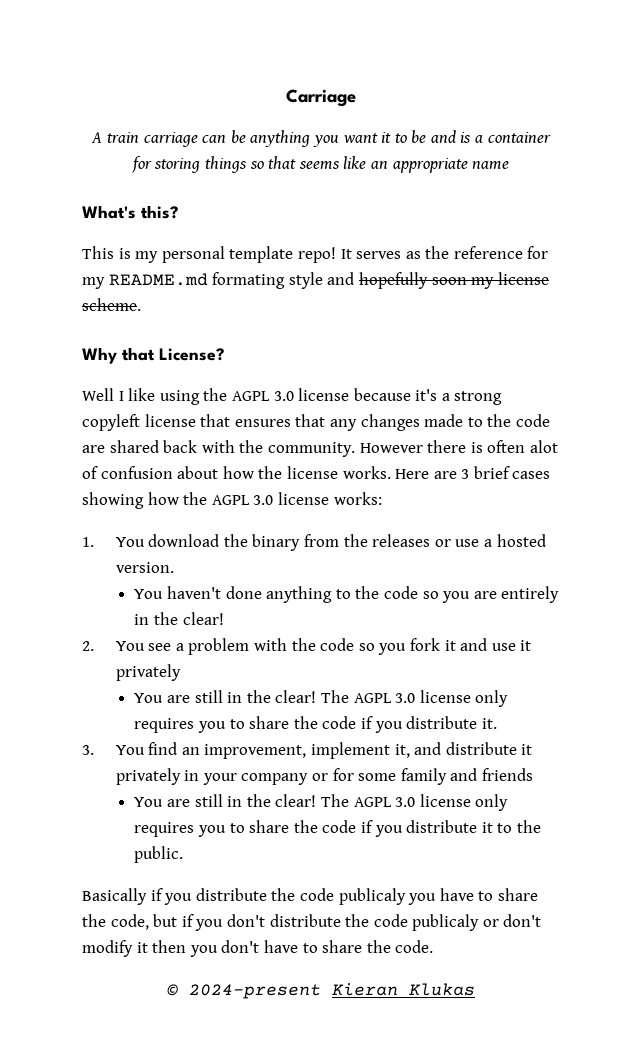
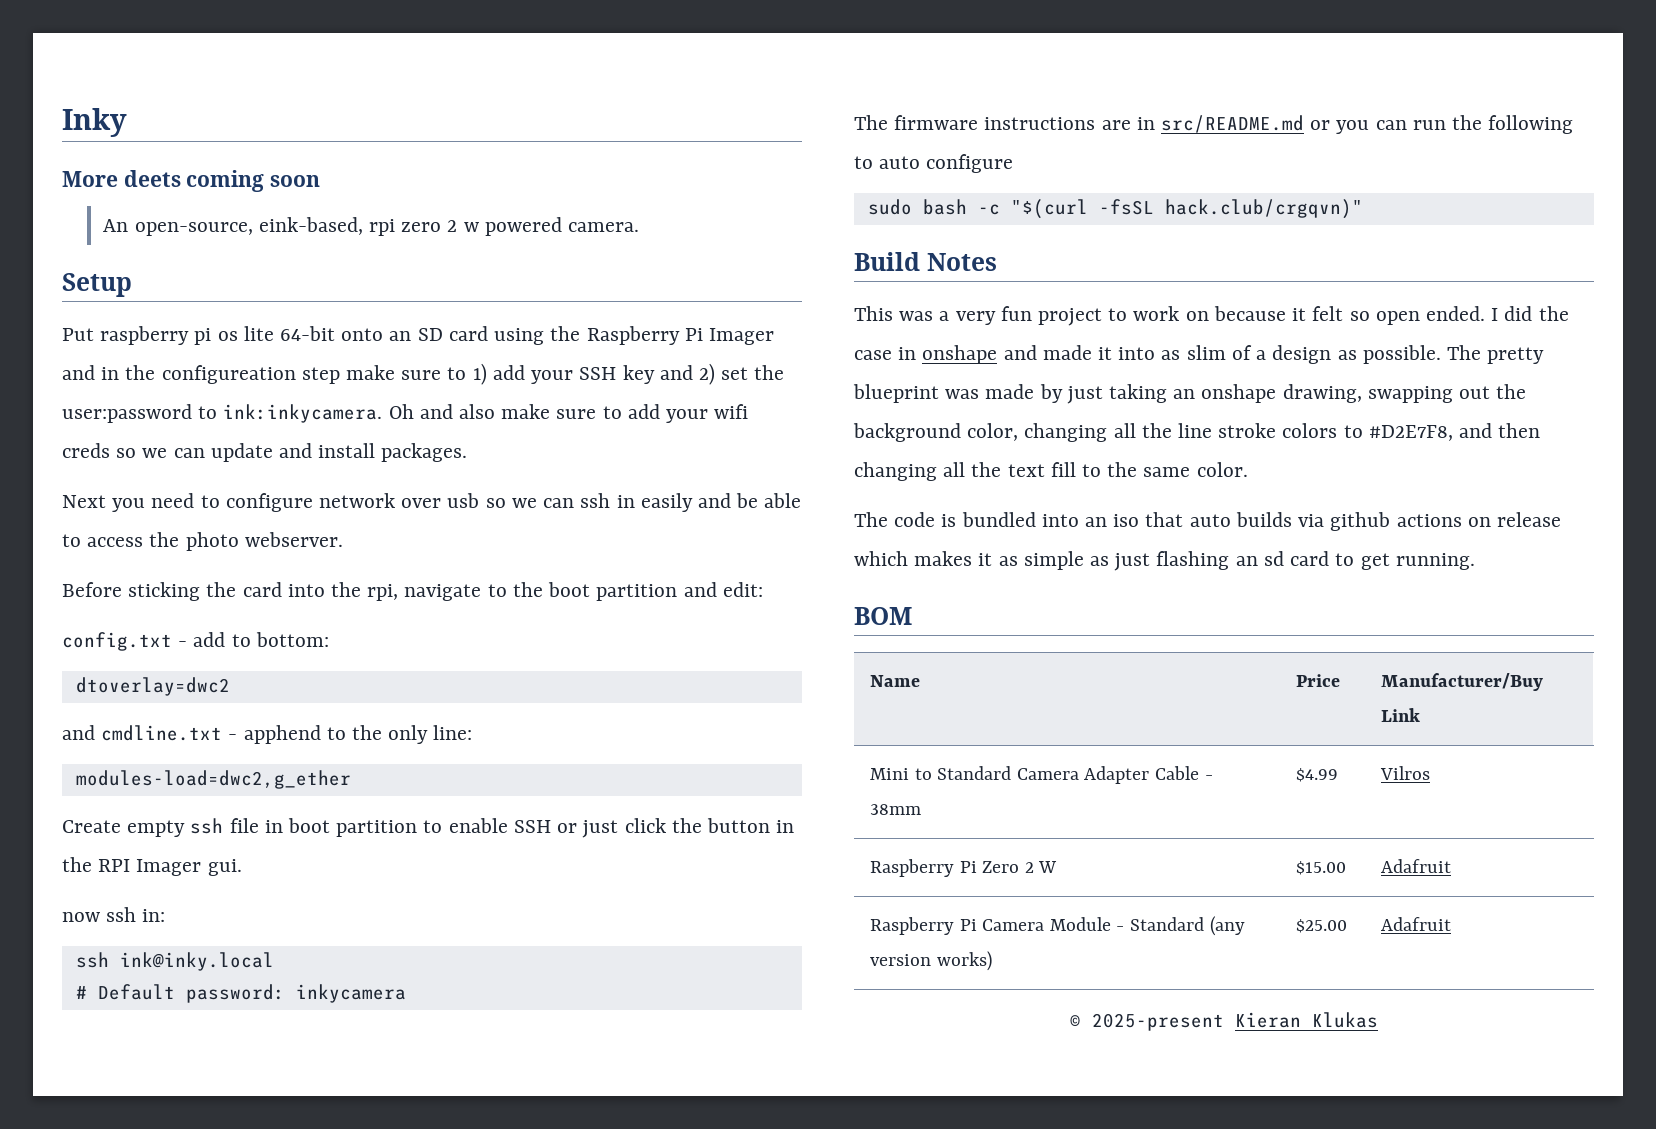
- Carriage
- A train carriage can be anything you want it to be and is a container for storing things so that seems like an appropriate name
- What's this?
- This is my personal template repo! It serves as the reference for my README.md formating style and hopefully soon my license scheme.
- Why that License?
- Well I like using the AGPL 3.0 license because it's a strong copyleft license that ensures that any changes made to the code are shared back with the community. However there is often alot of confusion about how the license works. Here are 3 brief cases showing how the AGPL 3.0 license works:
- 1. You download the binary from the releases or use a hosted version.
- You haven't done anything to the code so you are entirely in the clear!
- 2. You see a problem with the code so you fork it and use it privately
- You are still in the clear! The AGPL 3.0 license only requires you to share the code if you distribute it.
- 3. You find an improvement, implement it, and distribute it privately in your company or for some family and friends
- You are still in the clear! The AGPL 3.0 license only requires you to share the code if you distribute it to the public.
- Basically if you distribute the code publicaly you have to share the code, but if you don't distribute the code publicaly or don't modify it then you don't have to share the code.
+ Inky
+ More deets coming soon
+ An open-source, eink-based, rpi zero 2 w powered camera.
+ Setup
+ Put raspberry pi os lite 64-bit onto an SD card using the Raspberry Pi Imager and in the configureation step make sure to 1) add your SSH key and 2) set the user:password to ink:inkycamera. Oh and also make sure to add your wifi creds so we can update and install packages.
+ Next you need to configure network over usb so we can ssh in easily and be able to access the photo webserver.
+ Before sticking the card into the rpi, navigate to the boot partition and edit:
+ config.txt - add to bottom:
+ dtoverlay=dwc2
+ and cmdline.txt - apphend to the only line:
+ modules-load=dwc2,g_ether
+ Create empty ssh file in boot partition to enable SSH or just click the button in the RPI Imager gui.
+ now ssh in:
+ ssh ink@inky.local
+ # Default password: inkycamera
+ The firmware instructions are in src/README.md or you can run the following to auto configure
+ sudo bash -c "$(curl -fsSL hack.club/crgqvn)"
+ Build Notes
+ This was a very fun project to work on because it felt so open ended. I did the case in onshape and made it into as slim of a design as possible. The pretty blueprint was made by just taking an onshape drawing, swapping out the background color, changing all the line stroke colors to #D2E7F8, and then changing all the text fill to the same color.
+ The code is bundled into an iso that auto builds via github actions on release which makes it as simple as just flashing an sd card to get running.
+ BOM
+ Name | Price | Manufacturer/Buy Link
+ Mini to Standard Camera Adapter Cable - 38mm | $4.99 | Vilros
+ Raspberry Pi Zero 2 W | $15.00 | Adafruit
+ Raspberry Pi Camera Module - Standard (any version works) | $25.00 | Adafruit
- © 2024-present Kieran Klukas
+ © 2025-present Kieran Klukas

